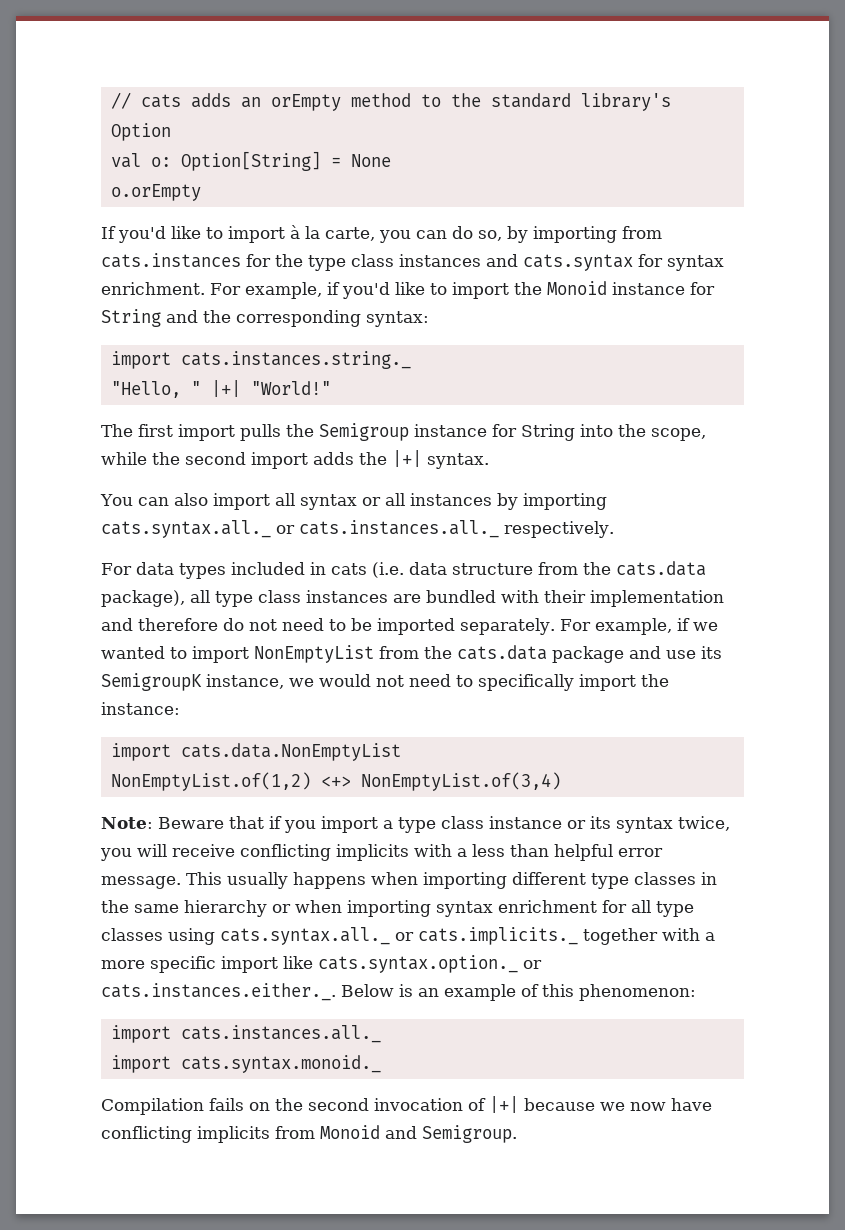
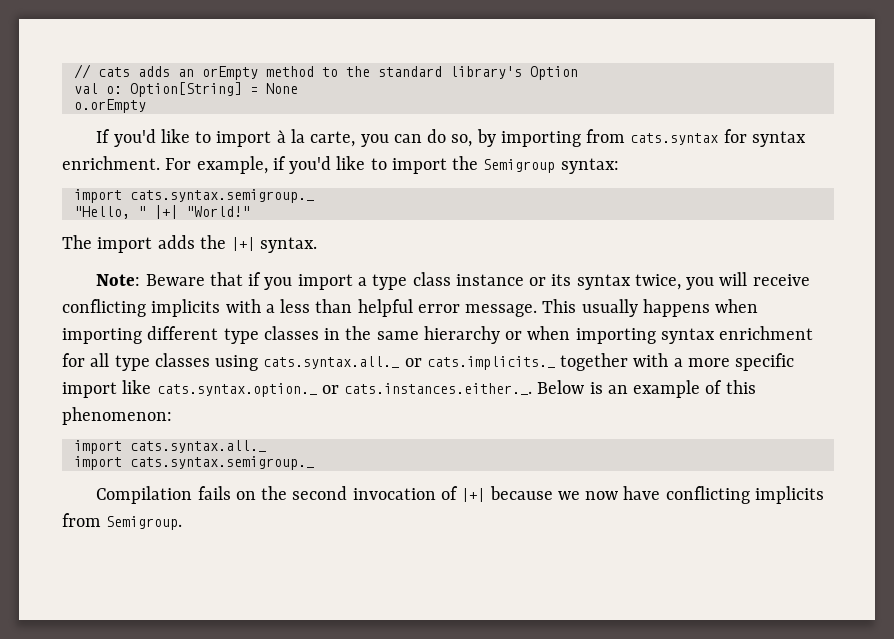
- If you'd like to import à la carte, you can do so, by importing from cats.instances for the type class instances and cats.syntax for syntax enrichment.
+ If you'd like to import à la carte, you can do so, by importing from cats.syntax for syntax enrichment.
- For example, if you'd like to import the Monoid instance for String and the corresponding syntax:
- import cats.instances.string._
+ For example, if you'd like to import the Semigroup syntax:
+ import cats.syntax.semigroup._
- The first import pulls the Semigroup instance for String into the scope, while the second import adds the |+| syntax.
+ The import adds the |+| syntax.
- You can also import all syntax or all instances by importing cats.syntax.all._ or cats.instances.all._ respectively.
- For data types included in cats (i.e. data structure from the cats.data package), all type class instances are bundled with their implementation and therefore do not need to be imported separately. For example, if we wanted to import NonEmptyList from the cats.data package and use its SemigroupK instance, we would not need to specifically import the instance:
- import cats.data.NonEmptyList
- NonEmptyList.of(1,2) <+> NonEmptyList.of(3,4)
- import cats.instances.all._
- import cats.syntax.monoid._
+ import cats.syntax.all._
+ import cats.syntax.semigroup._
- Compilation fails on the second invocation of |+| because we now have conflicting implicits from Monoid and Semigroup.
+ Compilation fails on the second invocation of |+| because we now have conflicting implicits from Semigroup.

